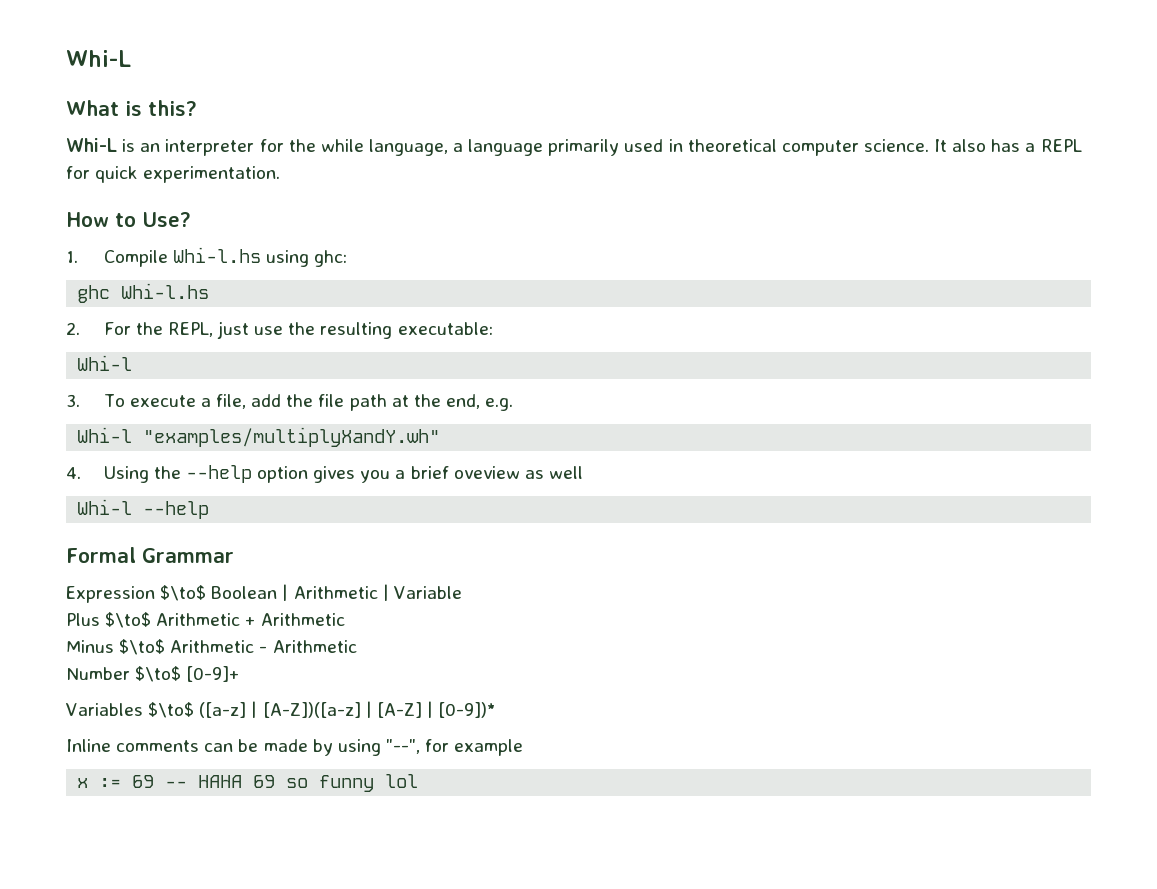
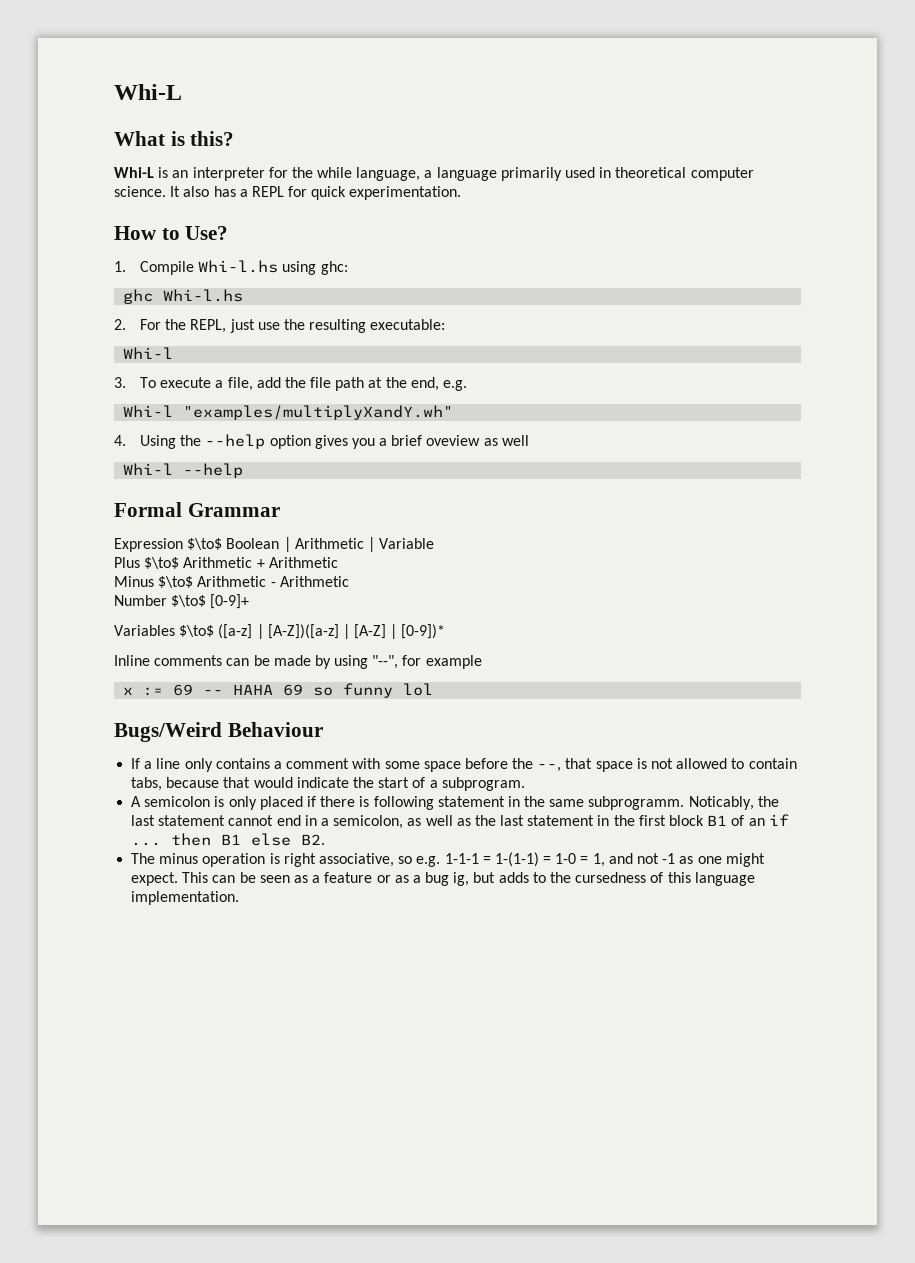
+ Bugs/Weird Behaviour
+ If a line only contains a comment with some space before the --, that space is not allowed to contain tabs, because that would indicate the start of a subprogram.
+ A semicolon is only placed if there is following statement in the same subprogramm. Noticably, the last statement cannot end in a semicolon, as well as the last statement in the first block B1 of an if ... then B1 else B2.
+ The minus operation is right associative, so e.g. 1-1-1 = 1-(1-1) = 1-0 = 1, and not -1 as one might expect. This can be seen as a feature or as a bug ig, but adds to the cursedness of this language implementation.

